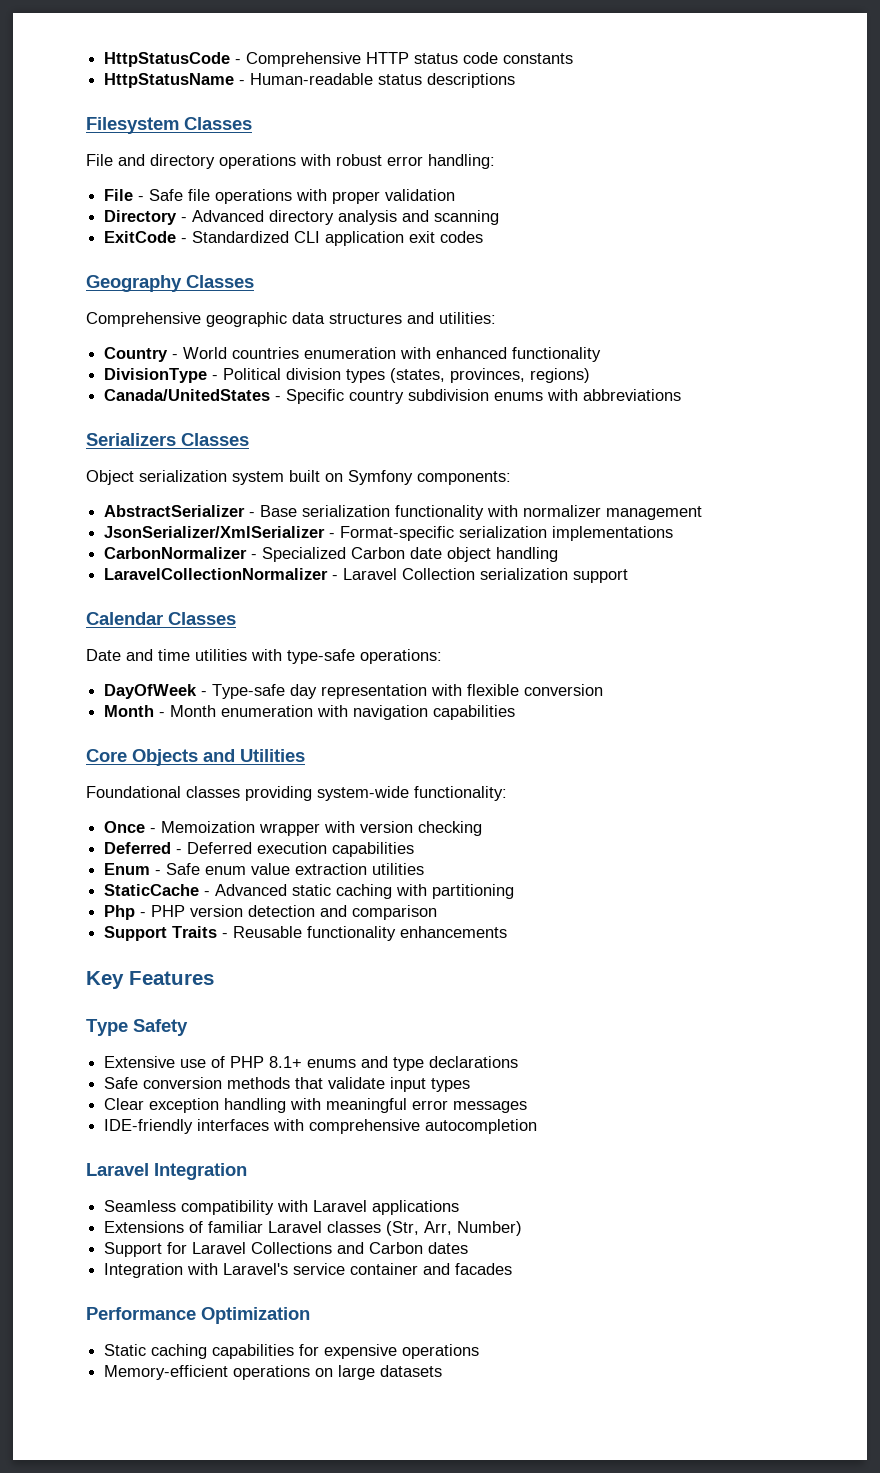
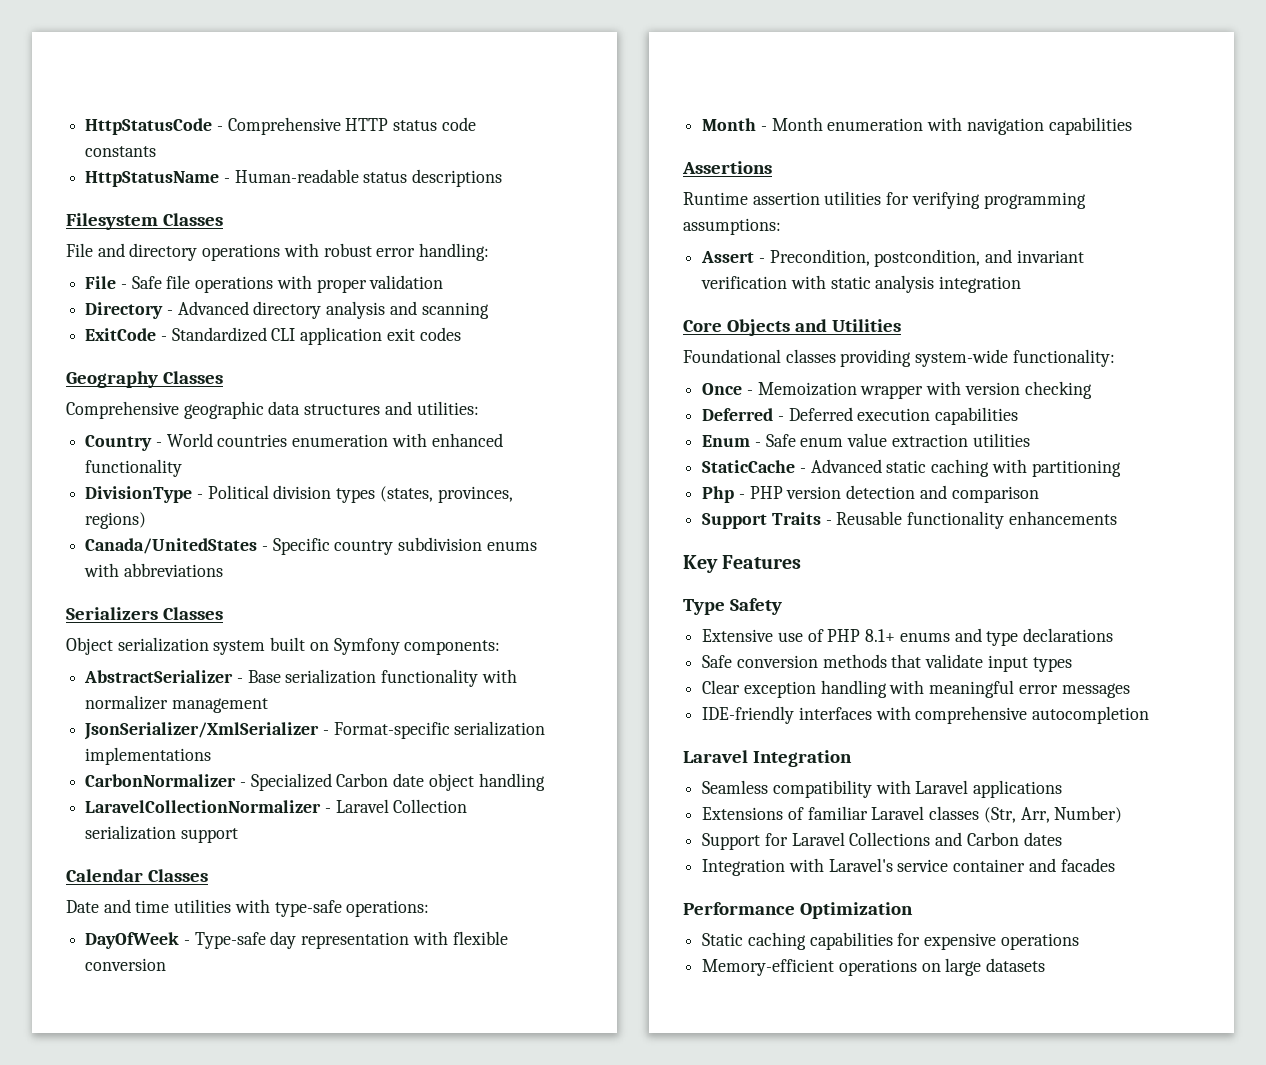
+ Assertions
+ Runtime assertion utilities for verifying programming assumptions:
+ Assert - Precondition, postcondition, and invariant verification with static analysis integration

